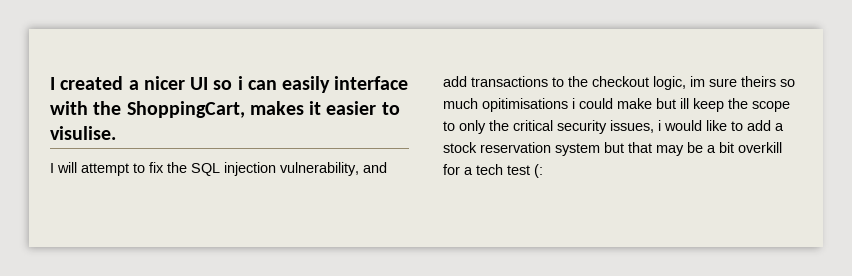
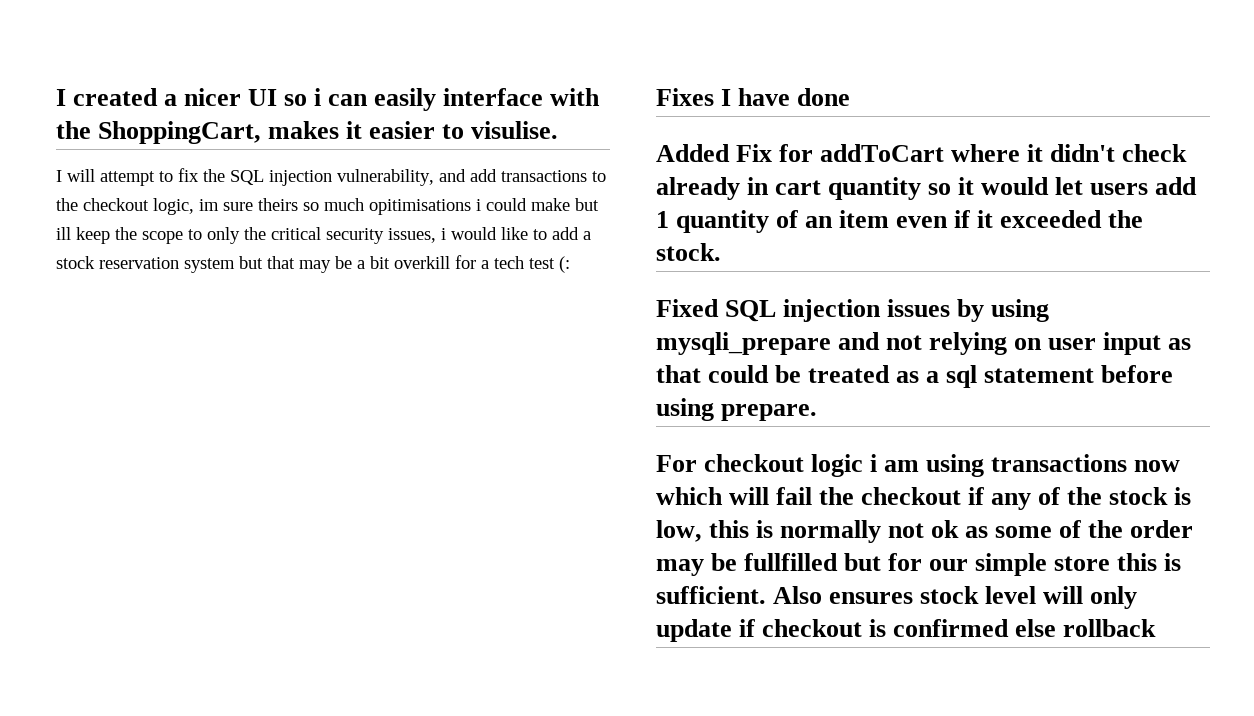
+ Fixes I have done
+ Added Fix for addToCart where it didn't check already in cart quantity so it would let users add 1 quantity of an item even if it exceeded the stock.
+ Fixed SQL injection issues by using mysqli_prepare and not relying on user input as that could be treated as a sql statement before using prepare.
+ For checkout logic i am using transactions now which will fail the checkout if any of the stock is low, this is normally not ok as some of the order may be fullfilled but for our simple store this is sufficient. Also ensures stock level will only update if checkout is confirmed else rollback

